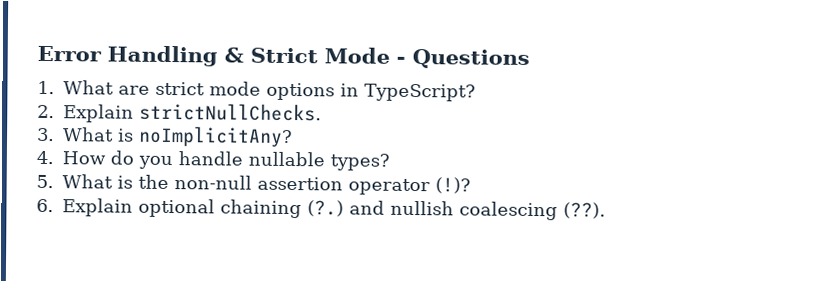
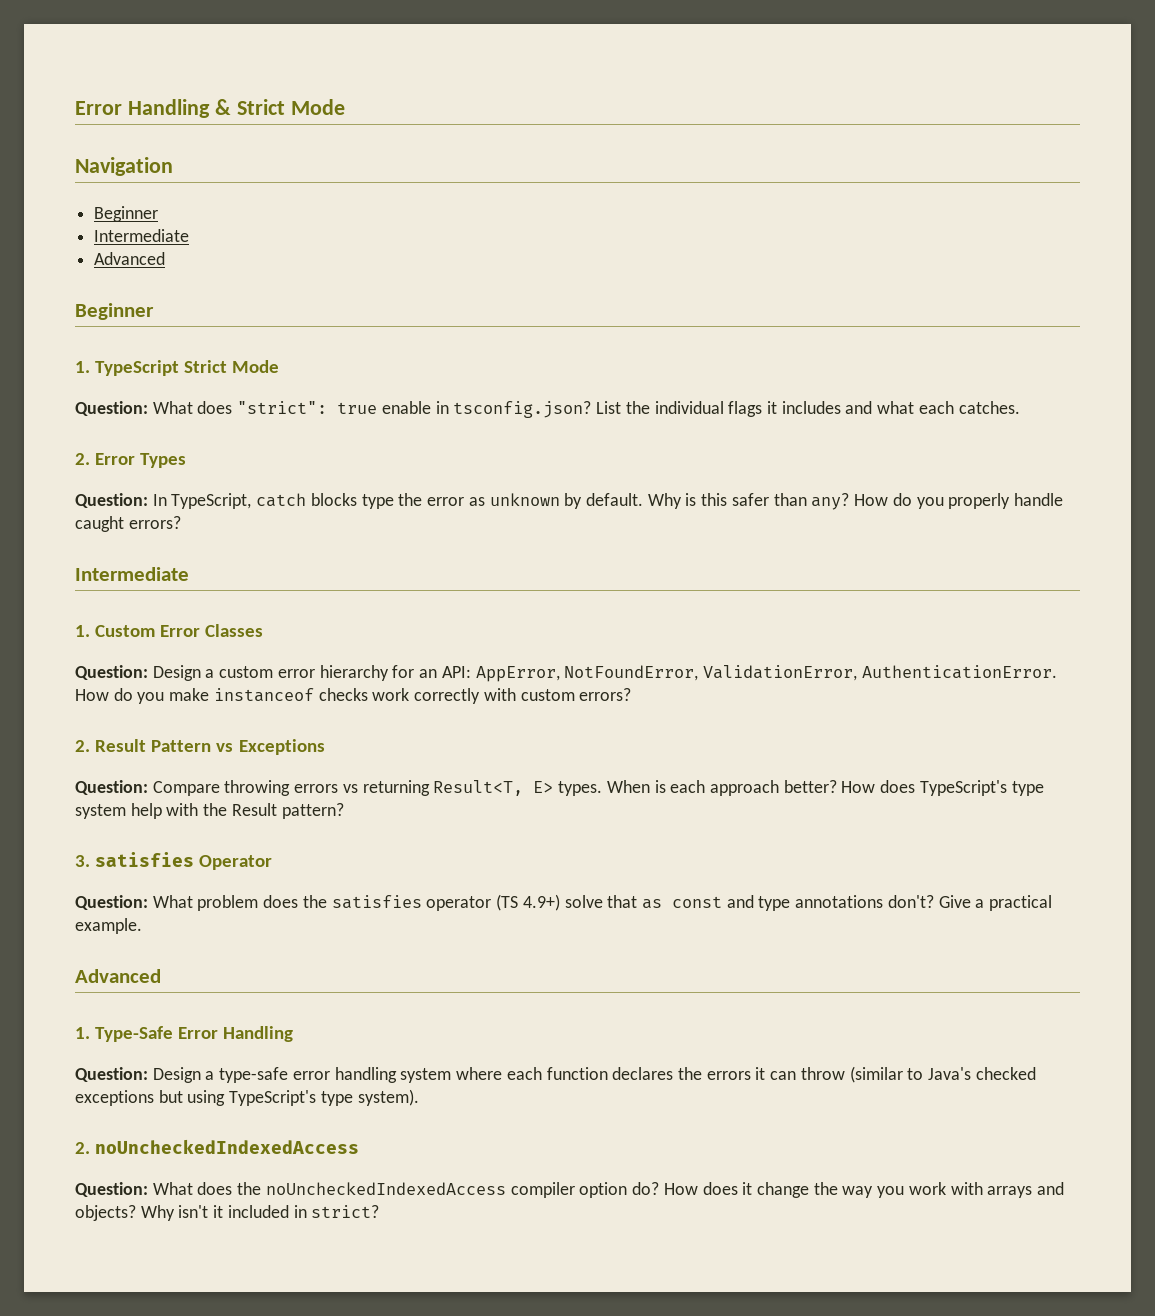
- Error Handling & Strict Mode - Questions
- 1. What are strict mode options in TypeScript?
- 2. Explain strictNullChecks.
- 3. What is noImplicitAny?
- 4. How do you handle nullable types?
- 5. What is the non-null assertion operator (!)?
- 6. Explain optional chaining (?.) and nullish coalescing (??).
+ Error Handling & Strict Mode
+ Navigation
+ Beginner
+ Intermediate
+ Advanced
+ Beginner
+ 1. TypeScript Strict Mode
+ Question: What does "strict": true enable in tsconfig.json? List the individual flags it includes and what each catches.
+ 2. Error Types
+ Question: In TypeScript, catch blocks type the error as unknown by default. Why is this safer than any? How do you properly handle caught errors?
+ Intermediate
+ 1. Custom Error Classes
+ Question: Design a custom error hierarchy for an API: AppError, NotFoundError, ValidationError, AuthenticationError. How do you make instanceof checks work correctly with custom errors?
+ 2. Result Pattern vs Exceptions
+ Question: Compare throwing errors vs returning Result<T, E> types. When is each approach better? How does TypeScript's type system help with the Result pattern?
+ 3. satisfies Operator
+ Question: What problem does the satisfies operator (TS 4.9+) solve that as const and type annotations don't? Give a practical example.
+ Advanced
+ 1. Type-Safe Error Handling
+ Question: Design a type-safe error handling system where each function declares the errors it can throw (similar to Java's checked exceptions but using TypeScript's type system).
+ 2. noUncheckedIndexedAccess
+ Question: What does the noUncheckedIndexedAccess compiler option do? How does it change the way you work with arrays and objects? Why isn't it included in strict?

